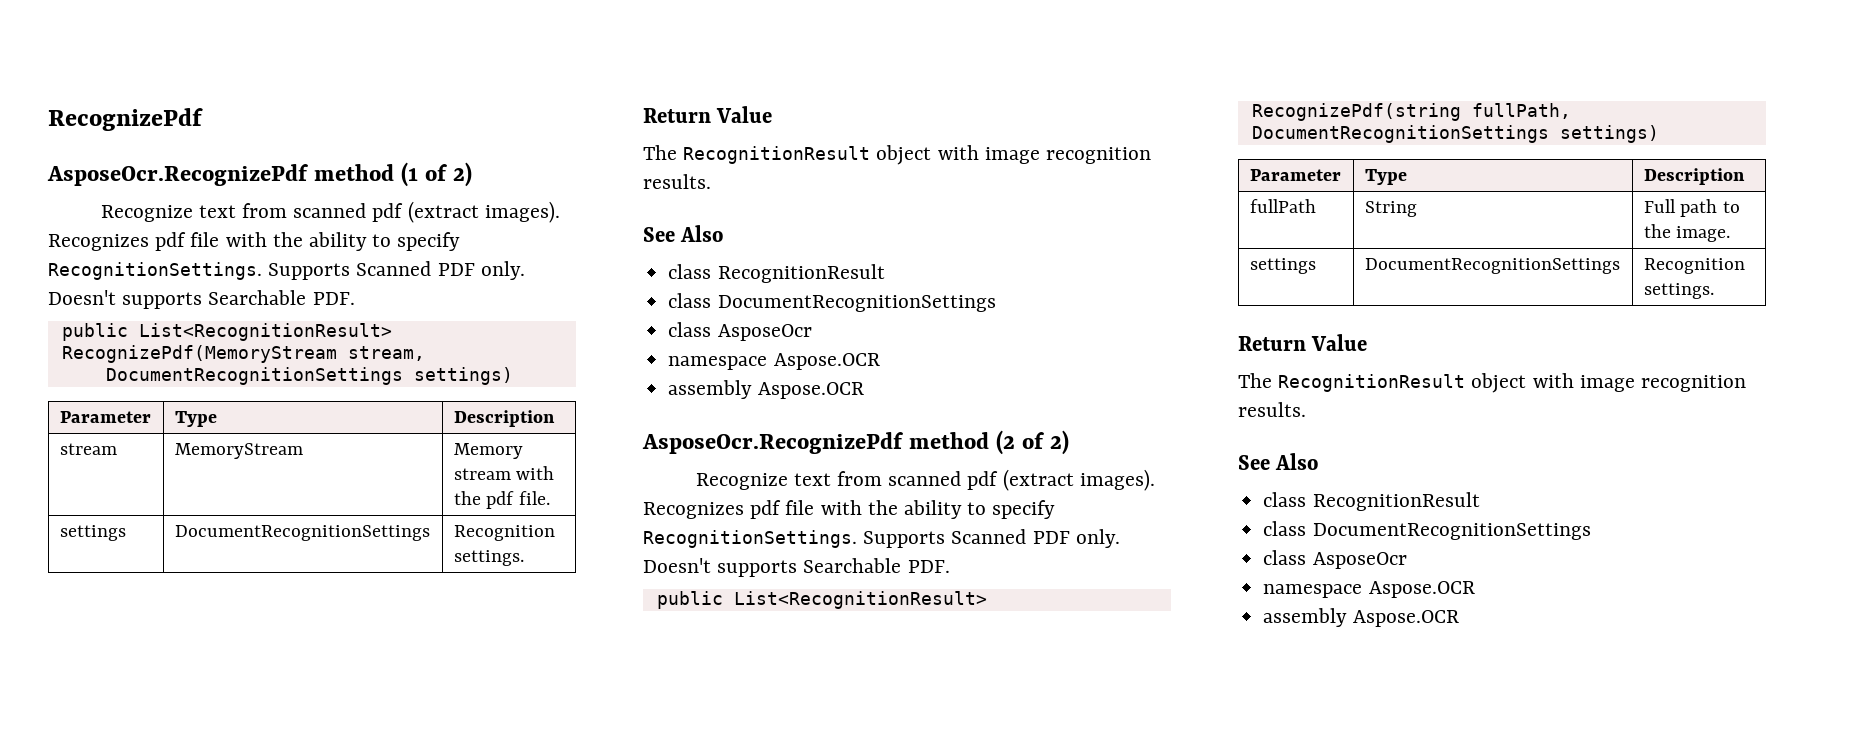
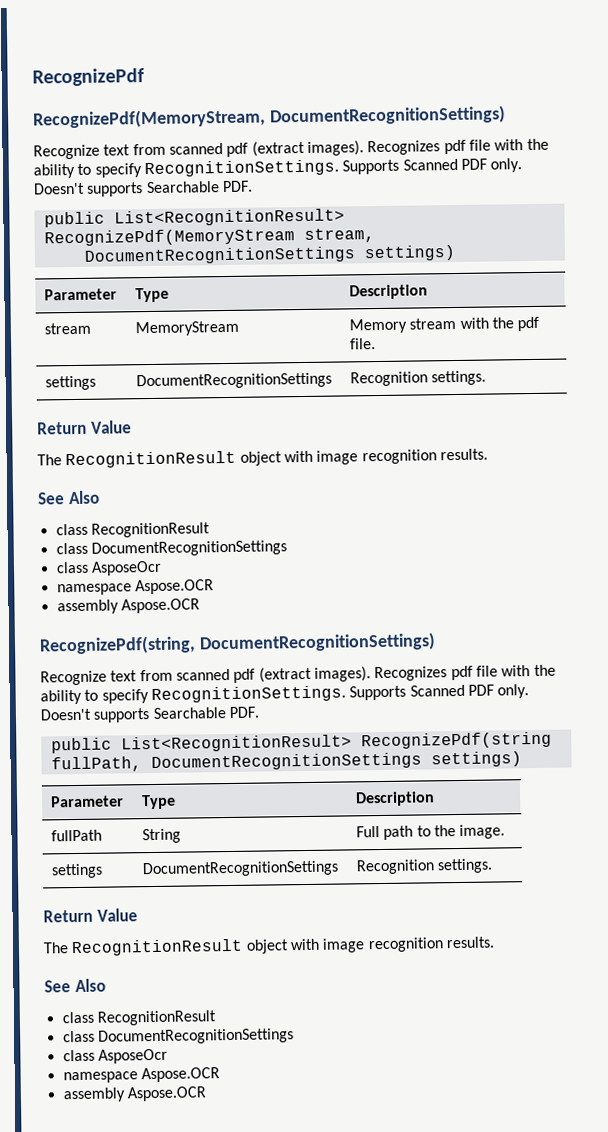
- AsposeOcr.RecognizePdf method (1 of 2)
+ RecognizePdf(MemoryStream, DocumentRecognitionSettings)
- AsposeOcr.RecognizePdf method (2 of 2)
+ RecognizePdf(string, DocumentRecognitionSettings)

